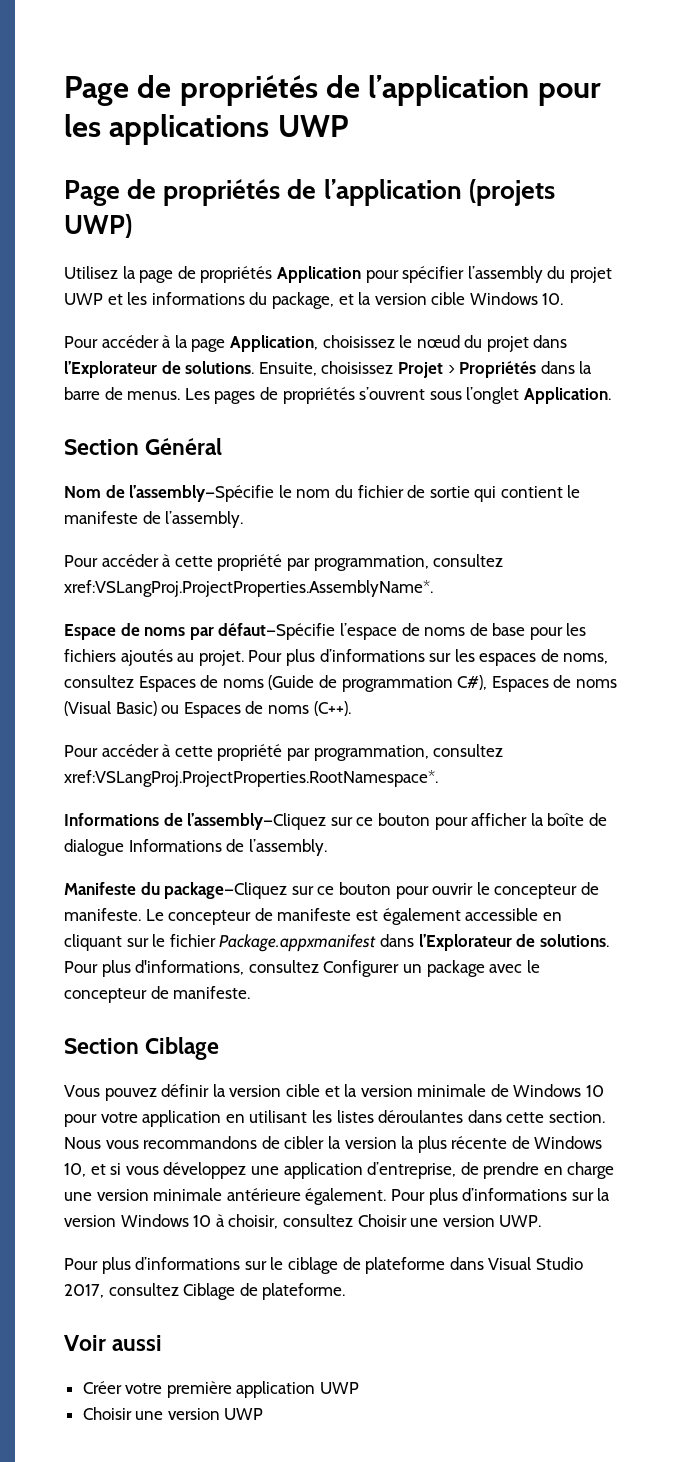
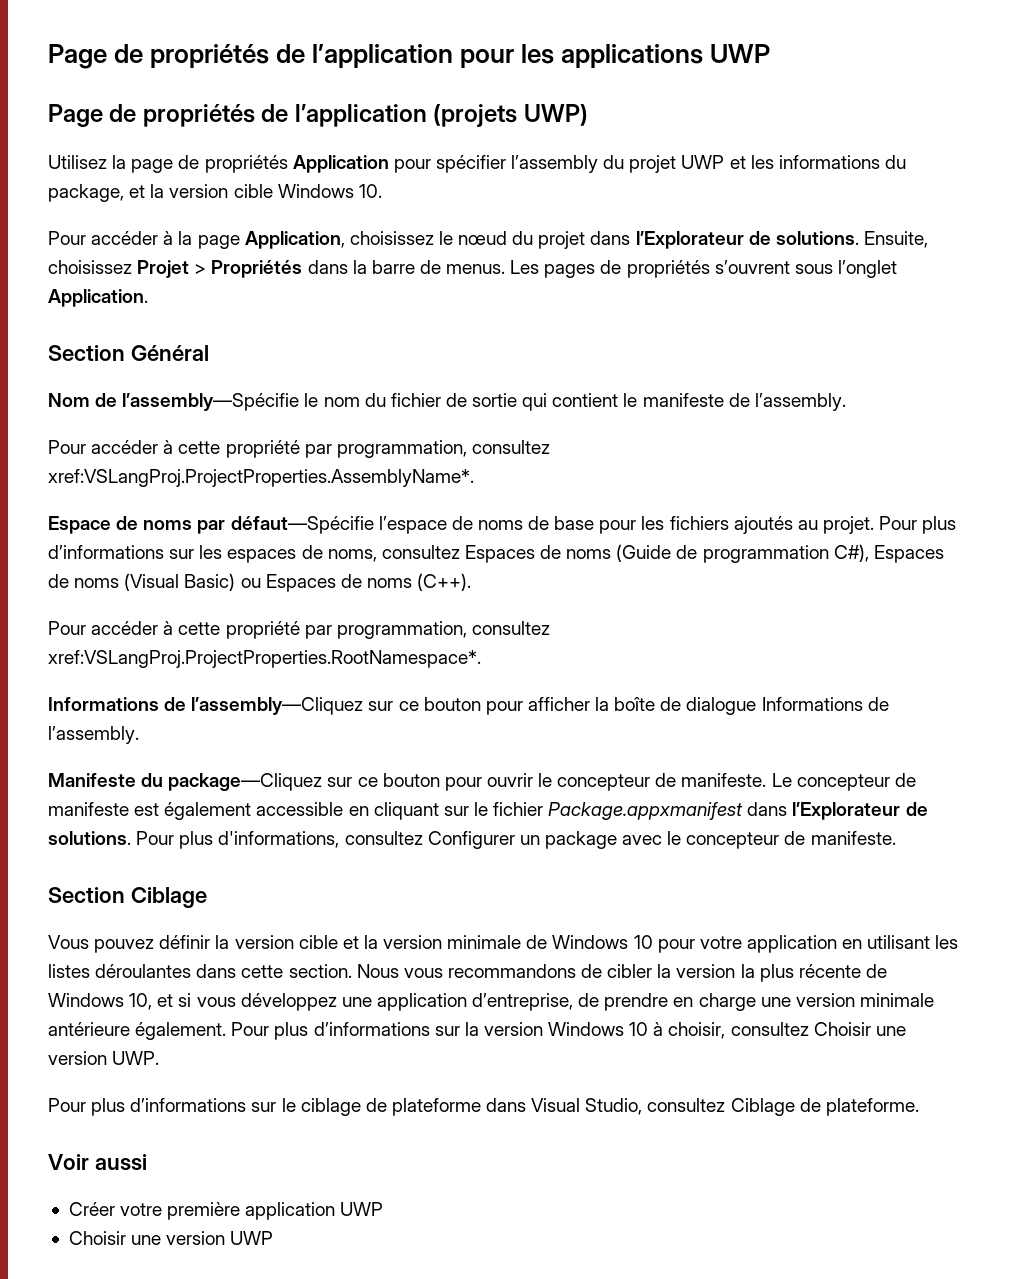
- Pour plus d’informations sur le ciblage de plateforme dans Visual Studio 2017, consultez Ciblage de plateforme.
+ Pour plus d’informations sur le ciblage de plateforme dans Visual Studio, consultez Ciblage de plateforme.

